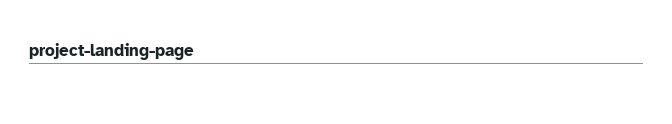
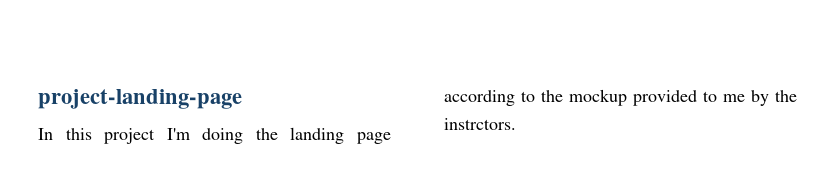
+ In this project I'm doing the landing page according to the mockup provided to me by the instrctors.

